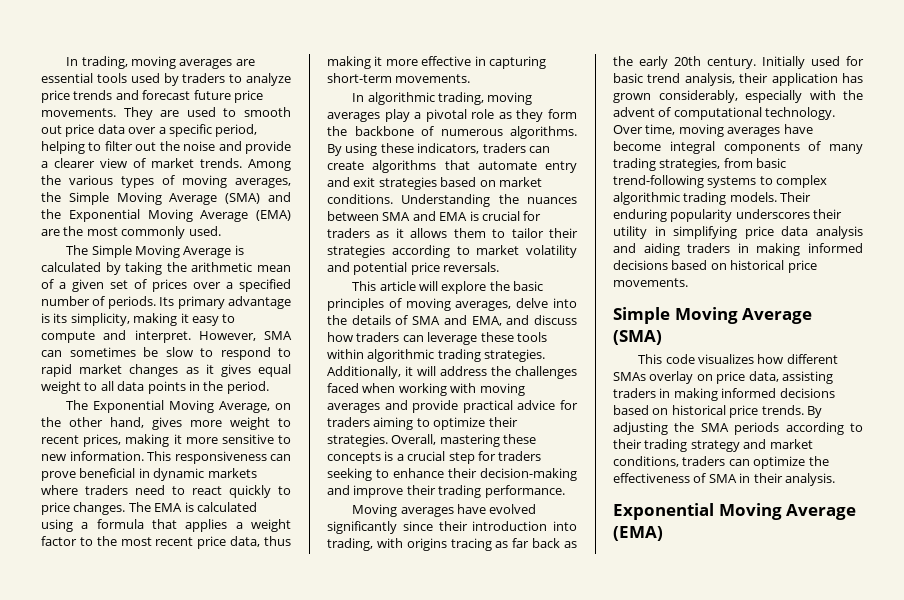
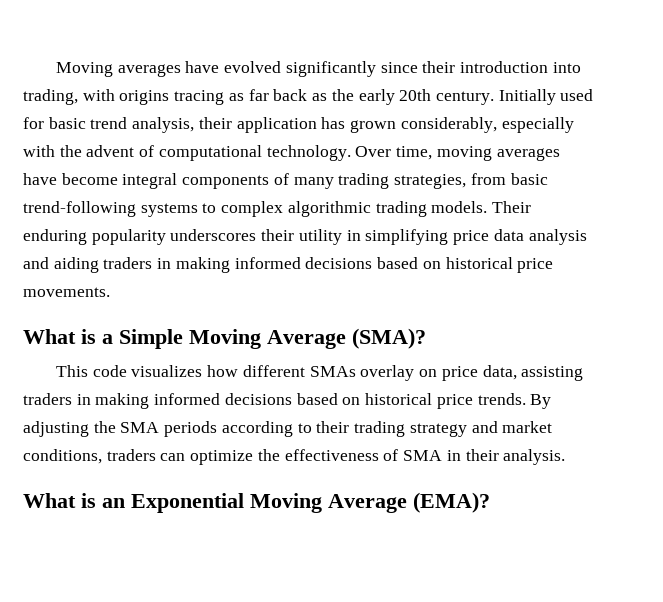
- In trading, moving averages are essential tools used by traders to analyze price trends and forecast future price movements. They are used to smooth out price data over a specific period, helping to filter out the noise and provide a clearer view of market trends. Among the various types of moving averages, the Simple Moving Average (SMA) and the Exponential Moving Average (EMA) are the most commonly used.
- The Simple Moving Average is calculated by taking the arithmetic mean of a given set of prices over a specified number of periods. Its primary advantage is its simplicity, making it easy to compute and interpret. However, SMA can sometimes be slow to respond to rapid market changes as it gives equal weight to all data points in the period.
- The Exponential Moving Average, on the other hand, gives more weight to recent prices, making it more sensitive to new information. This responsiveness can prove beneficial in dynamic markets where traders need to react quickly to price changes. The EMA is calculated using a formula that applies a weight factor to the most recent price data, thus making it more effective in capturing short-term movements.
- In algorithmic trading, moving averages play a pivotal role as they form the backbone of numerous algorithms. By using these indicators, traders can create algorithms that automate entry and exit strategies based on market conditions. Understanding the nuances between SMA and EMA is crucial for traders as it allows them to tailor their strategies according to market volatility and potential price reversals.
- This article will explore the basic principles of moving averages, delve into the details of SMA and EMA, and discuss how traders can leverage these tools within algorithmic trading strategies. Additionally, it will address the challenges faced when working with moving averages and provide practical advice for traders aiming to optimize their strategies. Overall, mastering these concepts is a crucial step for traders seeking to enhance their decision-making and improve their trading performance.
  Their enduring popularity underscores their utility in simplifying price data analysis and aiding traders in making informed decisions based on historical price movements.
- Simple Moving Average (SMA)
+ What is a Simple Moving Average (SMA)?
  By adjusting the SMA periods according to their trading strategy and market conditions, traders can optimize the effectiveness of SMA in their analysis.
- Exponential Moving Average (EMA)
+ What is an Exponential Moving Average (EMA)?

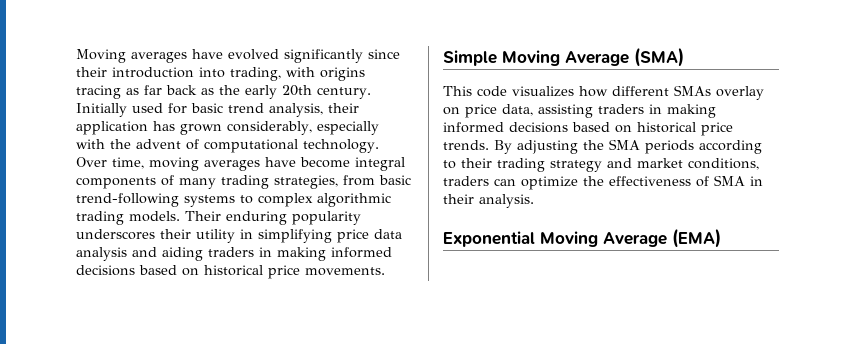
- What is a Simple Moving Average (SMA)?
+ Simple Moving Average (SMA)
- What is an Exponential Moving Average (EMA)?
+ Exponential Moving Average (EMA)

